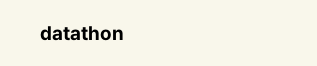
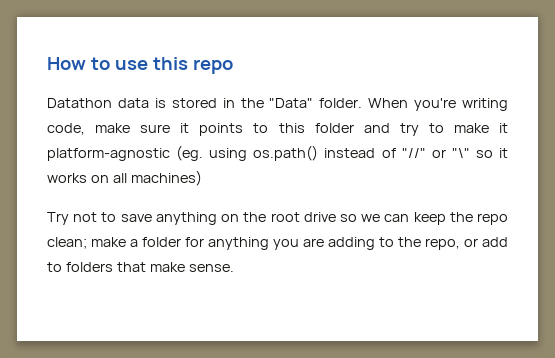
- datathon
+ How to use this repo
+ Datathon data is stored in the "Data" folder. When you're writing code, make sure it points to this folder and try to make it platform-agnostic (eg. using os.path() instead of "//" or "\" so it works on all machines)
+ Try not to save anything on the root drive so we can keep the repo clean; make a folder for anything you are adding to the repo, or add to folders that make sense.

